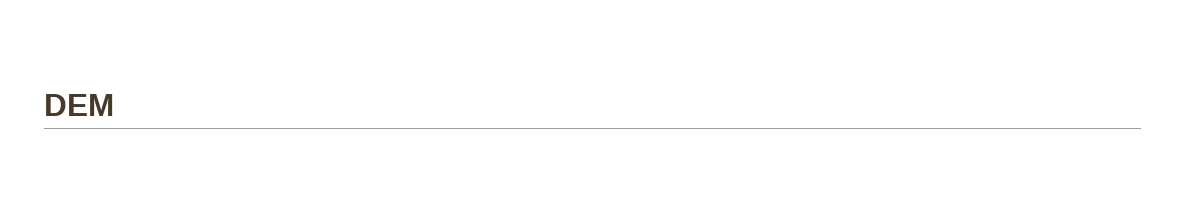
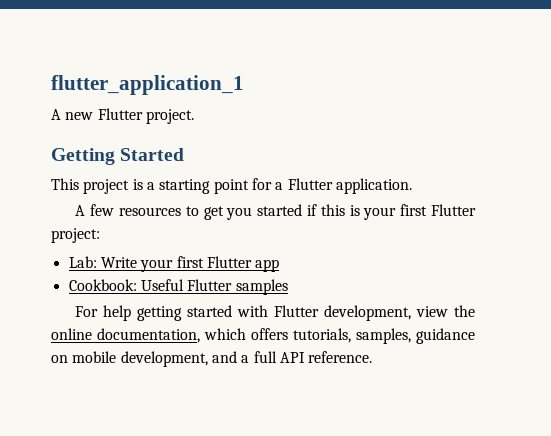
- DEM
+ flutter_application_1
+ A new Flutter project.
+ Getting Started
+ This project is a starting point for a Flutter application.
+ A few resources to get you started if this is your first Flutter project:
+ Lab: Write your first Flutter app
+ Cookbook: Useful Flutter samples
+ For help getting started with Flutter development, view the online documentation, which offers tutorials, samples, guidance on mobile development, and a full API reference.

